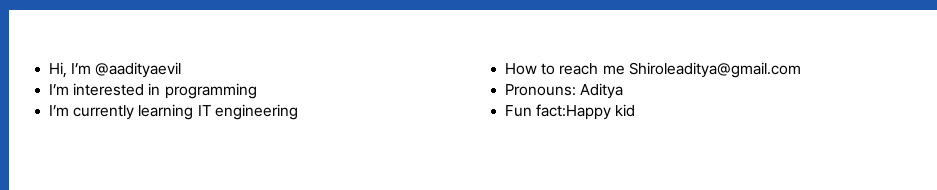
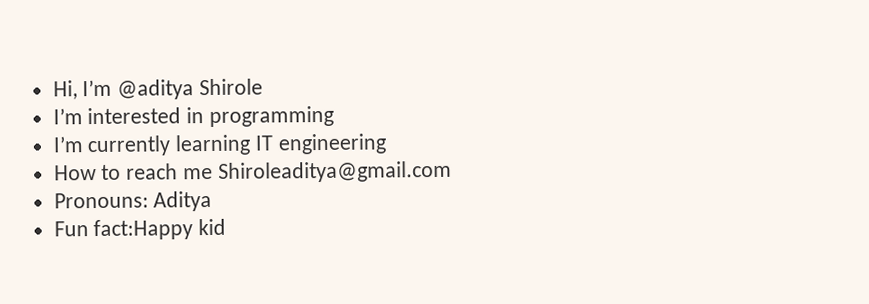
- Hi, I’m @aadityaevil
+ Hi, I’m @aditya Shirole

